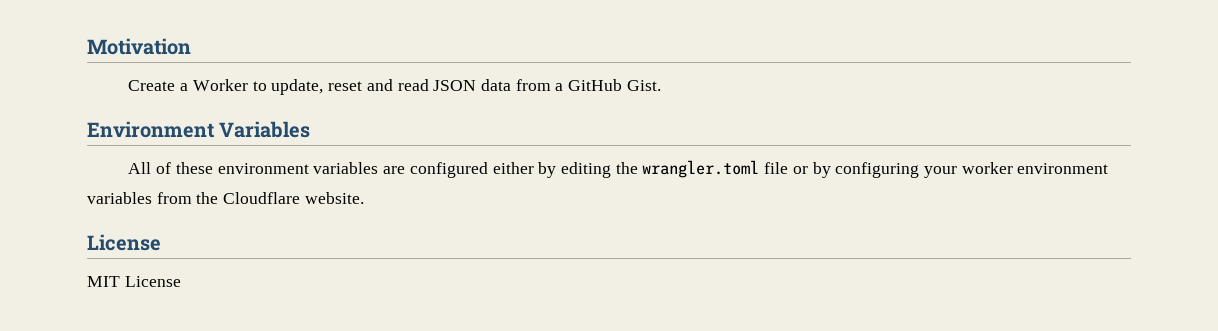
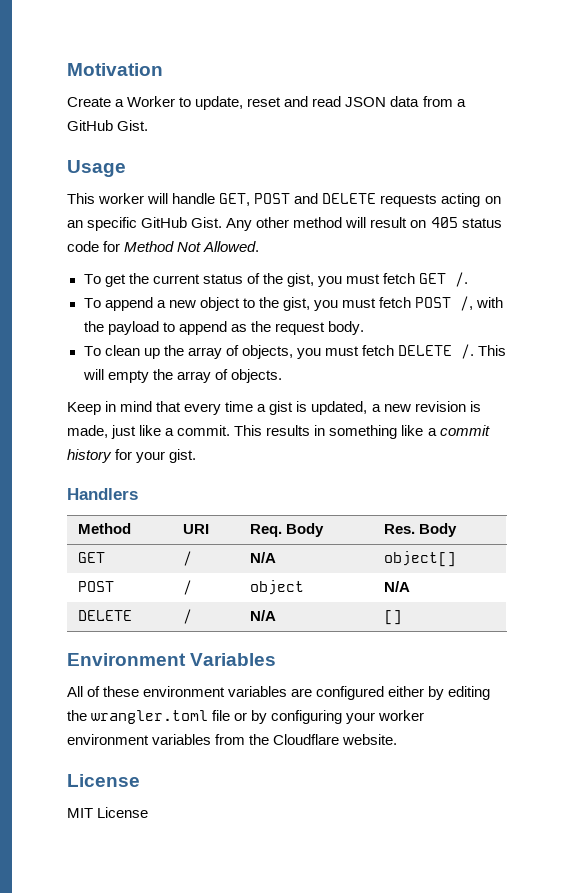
+ Usage
+ This worker will handle GET, POST and DELETE requests acting on an specific GitHub Gist. Any other method will result on 405 status code for Method Not Allowed.
+ To get the current status of the gist, you must fetch GET /.
+ To append a new object to the gist, you must fetch POST /, with the payload to append as the request body.
+ To clean up the array of objects, you must fetch DELETE /. This will empty the array of objects.
+ Keep in mind that every time a gist is updated, a new revision is made, just like a commit. This results in something like a commit history for your gist.
+ Handlers
+ Method | URI | Req. Body | Res. Body
+ GET | / | N/A | object[]
+ POST | / | object | N/A
+ DELETE | / | N/A | []

